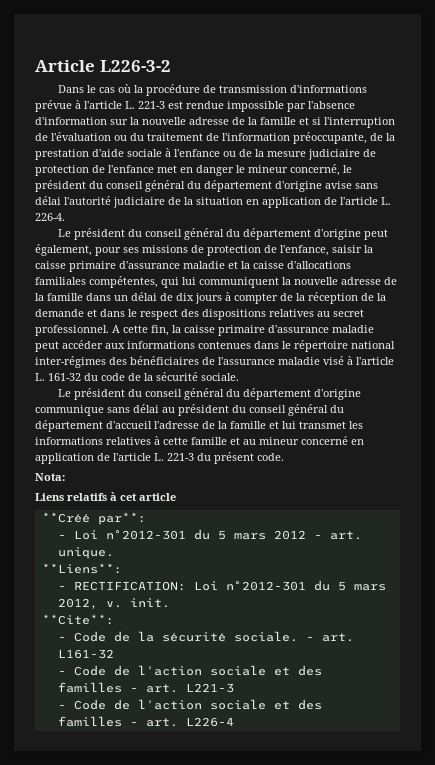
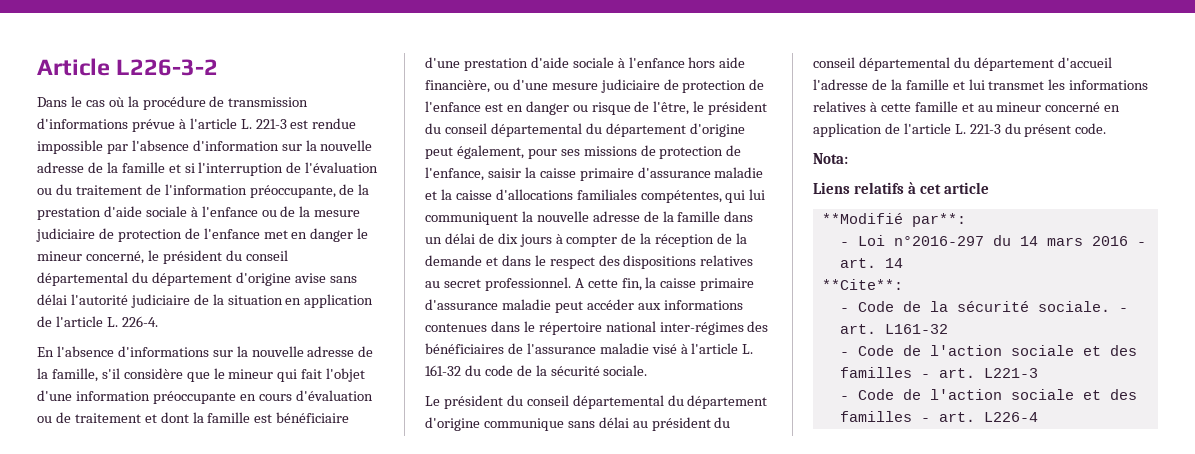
- Dans le cas où la procédure de transmission d'informations prévue à l'article L. 221-3 est rendue impossible par l'absence d'information sur la nouvelle adresse de la famille et si l'interruption de l'évaluation ou du traitement de l'information préoccupante, de la prestation d'aide sociale à l'enfance ou de la mesure judiciaire de protection de l'enfance met en danger le mineur concerné, le président du conseil général du département d'origine avise sans délai l'autorité judiciaire de la situation en application de l'article L. 226-4.
+ Dans le cas où la procédure de transmission d'informations prévue à l'article L. 221-3 est rendue impossible par l'absence d'information sur la nouvelle adresse de la famille et si l'interruption de l'évaluation ou du traitement de l'information préoccupante, de la prestation d'aide sociale à l'enfance ou de la mesure judiciaire de protection de l'enfance met en danger le mineur concerné, le président du conseil départemental du département d'origine avise sans délai l'autorité judiciaire de la situation en application de l'article L. 226-4.
- Le président du conseil général du département d'origine peut également, pour ses missions de protection de l'enfance, saisir la caisse primaire d'assurance maladie et la caisse d'allocations familiales compétentes, qui lui communiquent la nouvelle adresse de la famille dans un délai de dix jours à compter de la réception de la demande et dans le respect des dispositions relatives au secret professionnel.
+ En l'absence d'informations sur la nouvelle adresse de la famille, s'il considère que le mineur qui fait l'objet d'une information préoccupante en cours d'évaluation ou de traitement et dont la famille est bénéficiaire d'une prestation d'aide sociale à l'enfance hors aide financière, ou d'une mesure judiciaire de protection de l'enfance est en danger ou risque de l'être, le président du conseil départemental du département d'origine peut également, pour ses missions de protection de l'enfance, saisir la caisse primaire d'assurance maladie et la caisse d'allocations familiales compétentes, qui lui communiquent la nouvelle adresse de la famille dans un délai de dix jours à compter de la réception de la demande et dans le respect des dispositions relatives au secret professionnel.
- Le président du conseil général du département d'origine communique sans délai au président du conseil général du département d'accueil l'adresse de la famille et lui transmet les informations relatives à cette famille et au mineur concerné en application de l'article L. 221-3 du présent code.
+ Le président du conseil départemental du département d'origine communique sans délai au président du conseil départemental du département d'accueil l'adresse de la famille et lui transmet les informations relatives à cette famille et au mineur concerné en application de l'article L. 221-3 du présent code.
- **Créé par**:
+ **Modifié par**:
- - Loi n°2012-301 du 5 mars 2012 - art. unique.
- **Liens**:
- - RECTIFICATION: Loi n°2012-301 du 5 mars 2012, v. init.
+ - Loi n°2016-297 du 14 mars 2016 - art. 14

